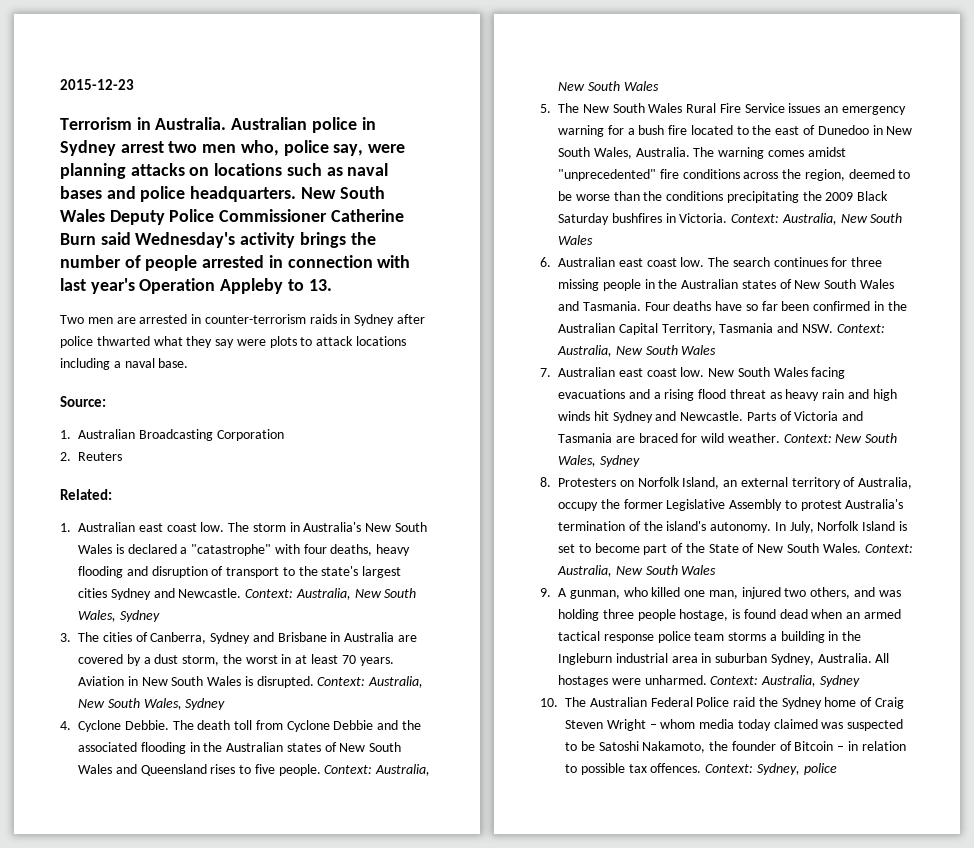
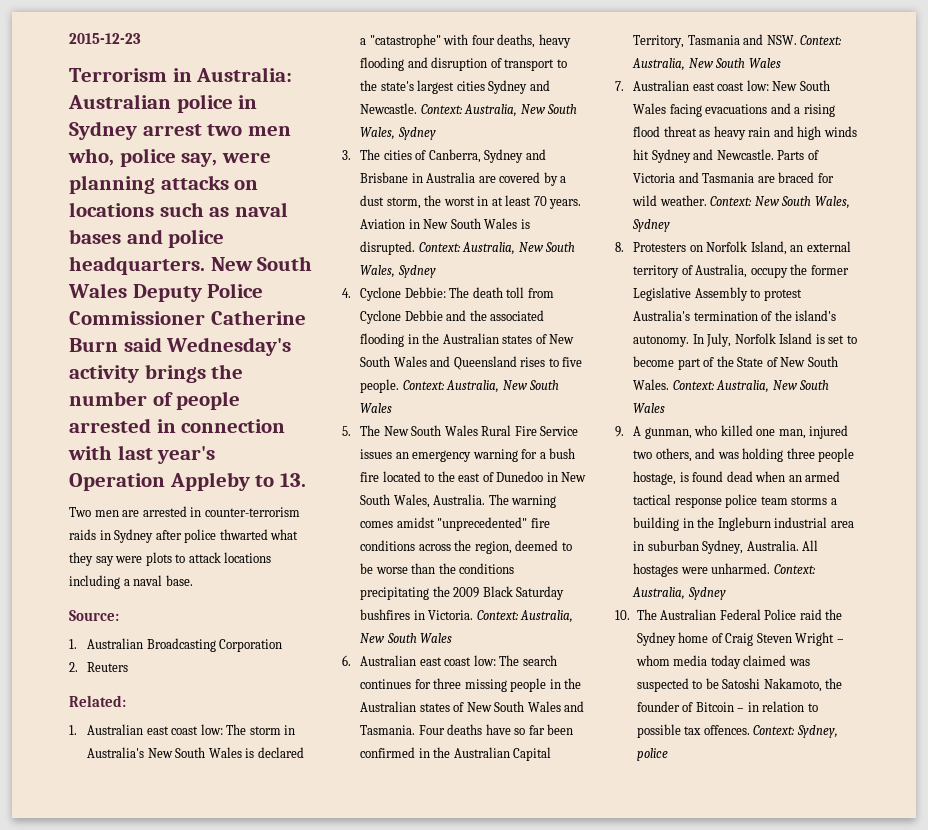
- Terrorism in Australia. Australian police in Sydney arrest two men who, police say, were planning attacks on locations such as naval bases and police headquarters.
+ Terrorism in Australia: Australian police in Sydney arrest two men who, police say, were planning attacks on locations such as naval bases and police headquarters.
- 1. Australian east coast low. The storm in Australia's New South Wales is declared a "catastrophe" with four deaths, heavy flooding and disruption of transport to the state's largest cities Sydney and Newcastle.
+ 1. Australian east coast low: The storm in Australia's New South Wales is declared a "catastrophe" with four deaths, heavy flooding and disruption of transport to the state's largest cities Sydney and Newcastle.
- 4. Cyclone Debbie. The death toll from Cyclone Debbie and the associated flooding in the Australian states of New South Wales and Queensland rises to five people.
+ 4. Cyclone Debbie: The death toll from Cyclone Debbie and the associated flooding in the Australian states of New South Wales and Queensland rises to five people.
- 6. Australian east coast low. The search continues for three missing people in the Australian states of New South Wales and Tasmania.
+ 6. Australian east coast low: The search continues for three missing people in the Australian states of New South Wales and Tasmania.
- 7. Australian east coast low. New South Wales facing evacuations and a rising flood threat as heavy rain and high winds hit Sydney and Newcastle.
+ 7. Australian east coast low: New South Wales facing evacuations and a rising flood threat as heavy rain and high winds hit Sydney and Newcastle.

